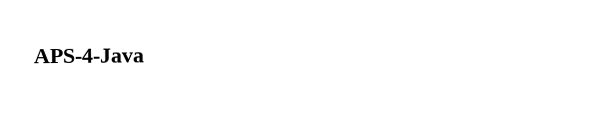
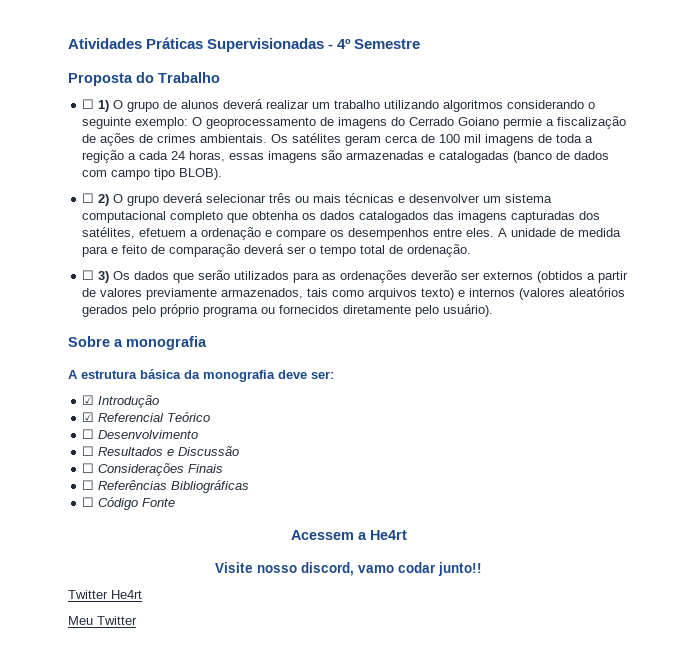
- APS-4-Java
+ Atividades Práticas Supervisionadas - 4º Semestre
+ Proposta do Trabalho
+ ☐ 1) O grupo de alunos deverá realizar um trabalho utilizando algoritmos considerando o seguinte exemplo: O geoprocessamento de imagens do Cerrado Goiano permie a fiscalização de ações de crimes ambientais. Os satélites geram cerca de 100 mil imagens de toda a regição a cada 24 horas, essas imagens são armazenadas e catalogadas (banco de dados com campo tipo BLOB).
+ ☐ 2) O grupo deverá selecionar três ou mais técnicas e desenvolver um sistema computacional completo que obtenha os dados catalogados das imagens capturadas dos satélites, efetuem a ordenação e compare os desempenhos entre eles. A unidade de medida para e feito de comparação deverá ser o tempo total de ordenação.
+ ☐ 3) Os dados que serão utilizados para as ordenações deverão ser externos (obtidos a partir de valores previamente armazenados, tais como arquivos texto) e internos (valores aleatórios gerados pelo próprio programa ou fornecidos diretamente pelo usuário).
+ Sobre a monografia
+ A estrutura básica da monografia deve ser:
+ ☑ Introdução
+ ☑ Referencial Teórico
+ ☐ Desenvolvimento
+ ☐ Resultados e Discussão
+ ☐ Considerações Finais
+ ☐ Referências Bibliográficas
+ ☐ Código Fonte
+ Acessem a He4rt
+ Visite nosso discord, vamo codar junto!!
+ Twitter He4rt
+ Meu Twitter

